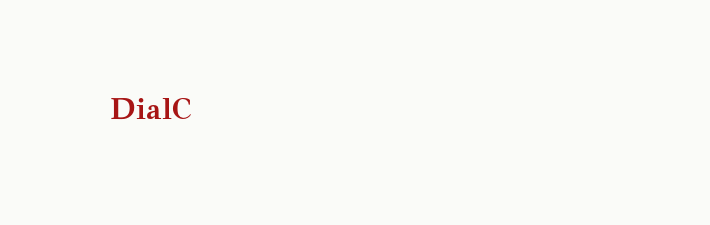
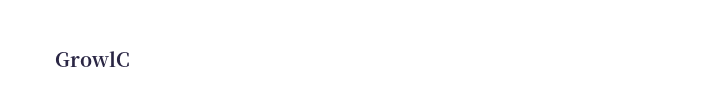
- DialC
+ GrowlC

